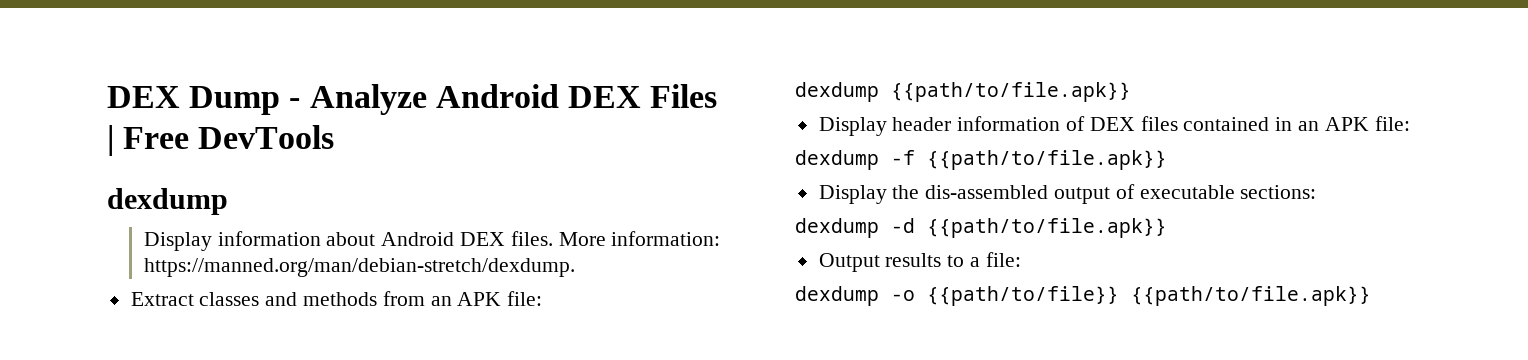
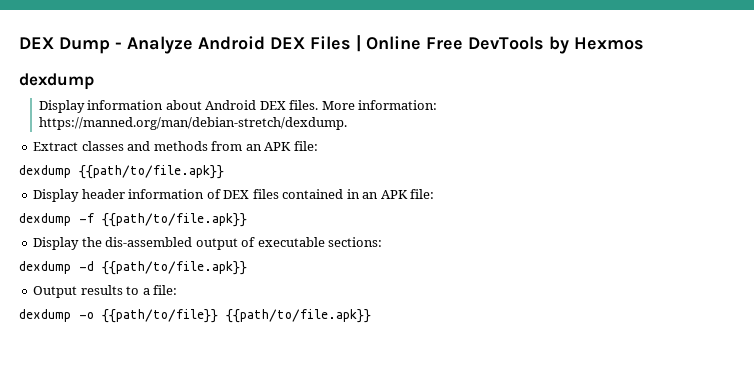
- DEX Dump - Analyze Android DEX Files | Free DevTools
+ DEX Dump - Analyze Android DEX Files | Online Free DevTools by Hexmos

